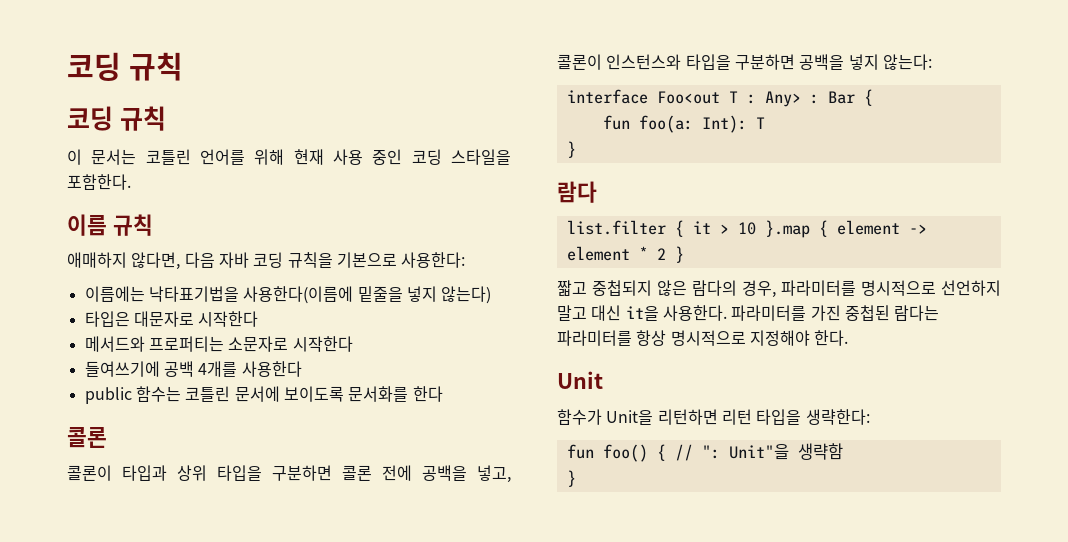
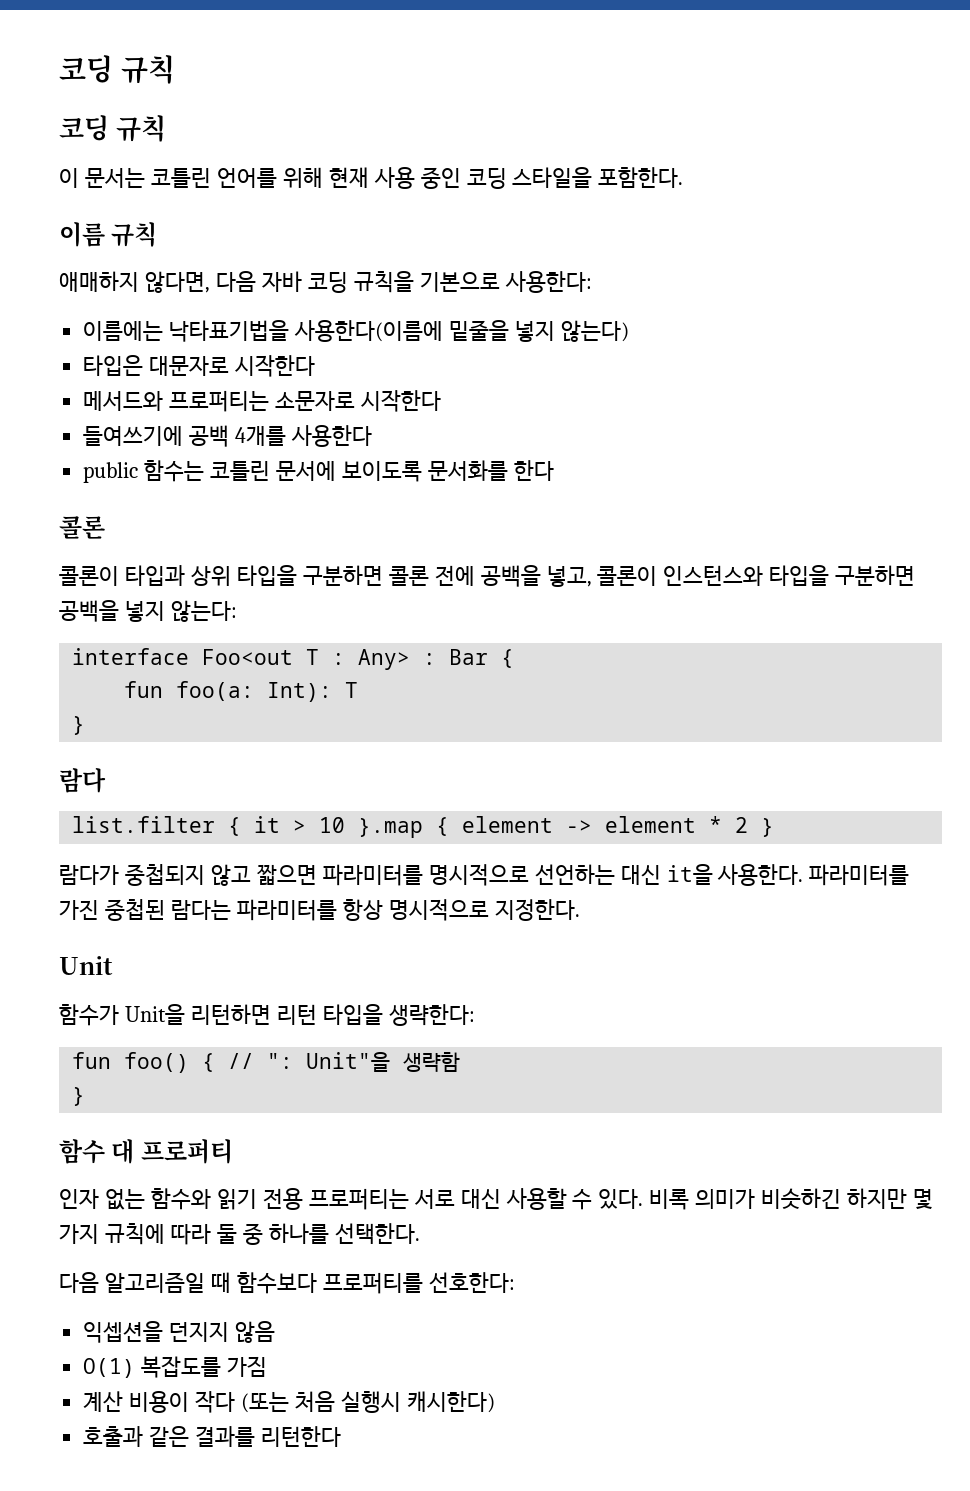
- 짧고 중첩되지 않은 람다의 경우, 파라미터를 명시적으로 선언하지 말고 대신 it을 사용한다.
+ 람다가 중첩되지 않고 짧으면 파라미터를 명시적으로 선언하는 대신 it을 사용한다.
- 파라미터를 가진 중첩된 람다는 파라미터를 항상 명시적으로 지정해야 한다.
+ 파라미터를 가진 중첩된 람다는 파라미터를 항상 명시적으로 지정한다.
+ 함수 대 프로퍼티
+ 인자 없는 함수와 읽기 전용 프로퍼티는 서로 대신 사용할 수 있다. 비록 의미가 비슷하긴 하지만 몇 가지 규칙에 따라 둘 중 하나를 선택한다.
+ 다음 알고리즘일 때 함수보다 프로퍼티를 선호한다:
+ 익셉션을 던지지 않음
+ O(1) 복잡도를 가짐
+ 계산 비용이 작다 (또는 처음 실행시 캐시한다)
+ 호출과 같은 결과를 리턴한다

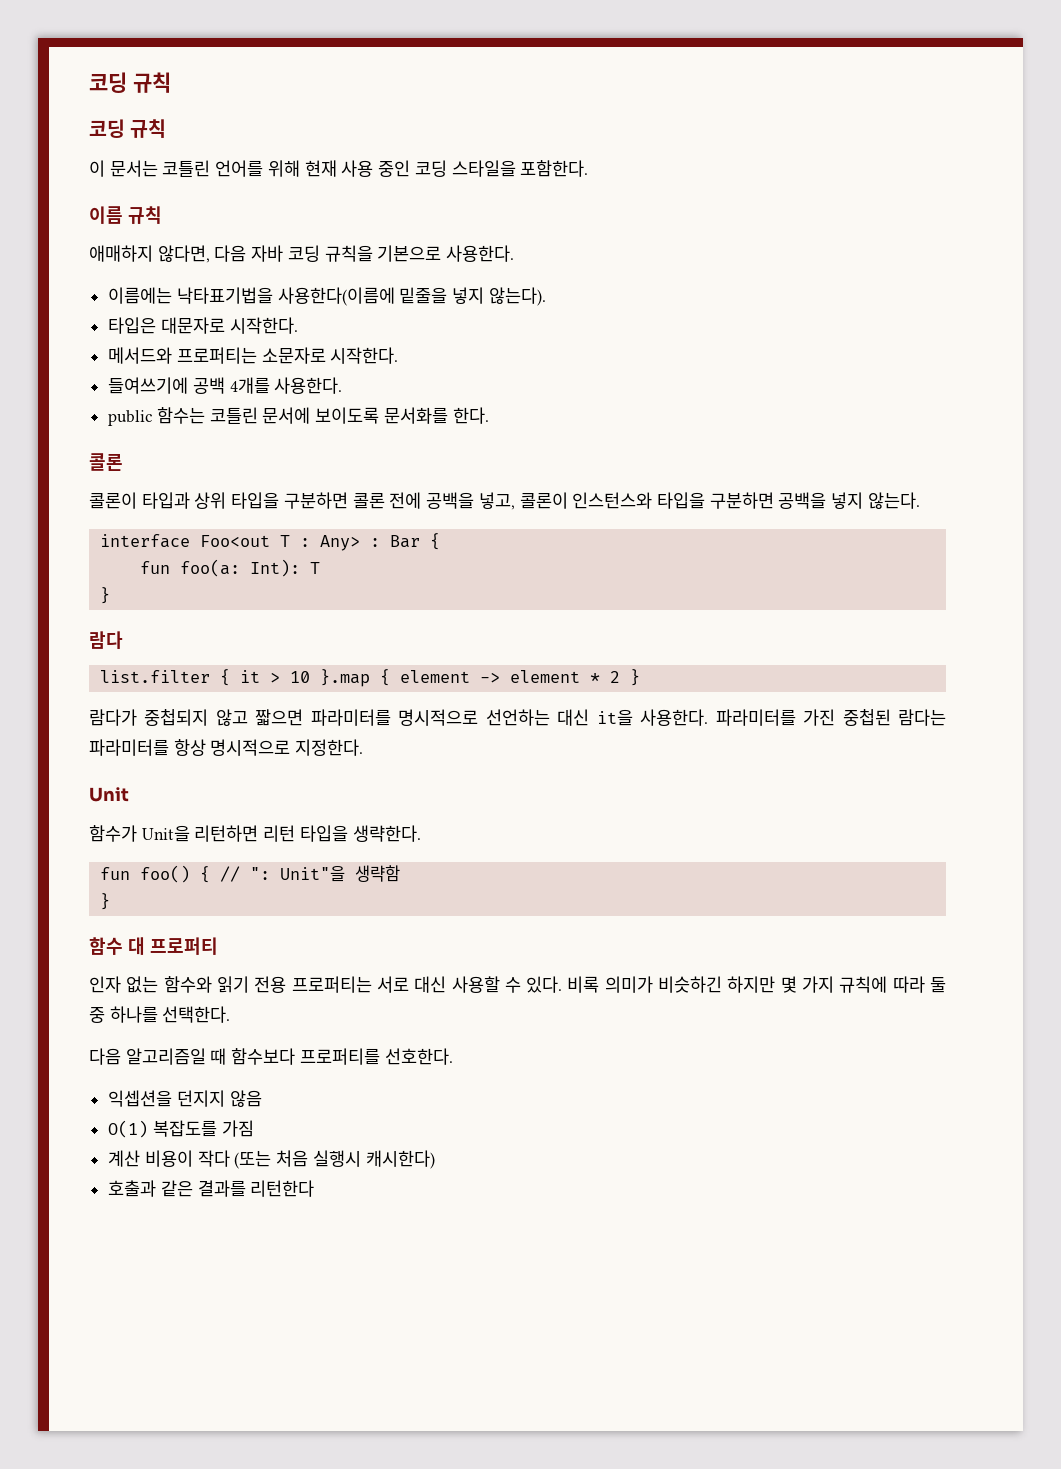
- 애매하지 않다면, 다음 자바 코딩 규칙을 기본으로 사용한다:
+ 애매하지 않다면, 다음 자바 코딩 규칙을 기본으로 사용한다.
- 이름에는 낙타표기법을 사용한다(이름에 밑줄을 넣지 않는다)
+ 이름에는 낙타표기법을 사용한다(이름에 밑줄을 넣지 않는다).
- 타입은 대문자로 시작한다
+ 타입은 대문자로 시작한다.
- 메서드와 프로퍼티는 소문자로 시작한다
+ 메서드와 프로퍼티는 소문자로 시작한다.
- 들여쓰기에 공백 4개를 사용한다
+ 들여쓰기에 공백 4개를 사용한다.
- public 함수는 코틀린 문서에 보이도록 문서화를 한다
+ public 함수는 코틀린 문서에 보이도록 문서화를 한다.
- 콜론이 타입과 상위 타입을 구분하면 콜론 전에 공백을 넣고, 콜론이 인스턴스와 타입을 구분하면 공백을 넣지 않는다:
+ 콜론이 타입과 상위 타입을 구분하면 콜론 전에 공백을 넣고, 콜론이 인스턴스와 타입을 구분하면 공백을 넣지 않는다.
- 함수가 Unit을 리턴하면 리턴 타입을 생략한다:
+ 함수가 Unit을 리턴하면 리턴 타입을 생략한다.
- 다음 알고리즘일 때 함수보다 프로퍼티를 선호한다:
+ 다음 알고리즘일 때 함수보다 프로퍼티를 선호한다.

